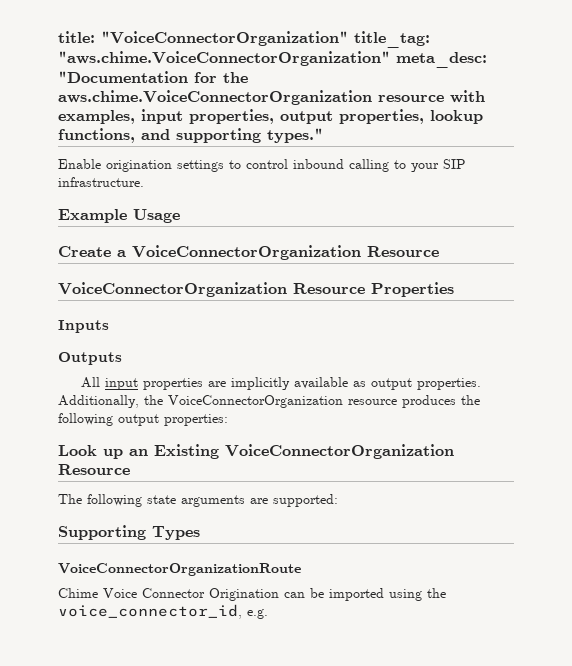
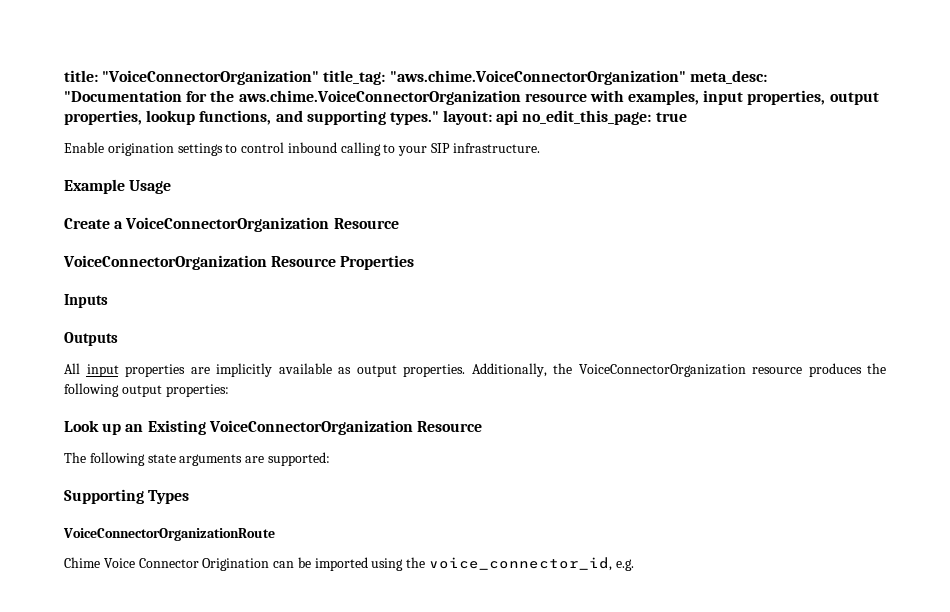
- title: "VoiceConnectorOrganization" title_tag: "aws.chime.VoiceConnectorOrganization" meta_desc: "Documentation for the aws.chime.VoiceConnectorOrganization resource with examples, input properties, output properties, lookup functions, and supporting types."
+ title: "VoiceConnectorOrganization" title_tag: "aws.chime.VoiceConnectorOrganization" meta_desc: "Documentation for the aws.chime.VoiceConnectorOrganization resource with examples, input properties, output properties, lookup functions, and supporting types." layout: api no_edit_this_page: true

